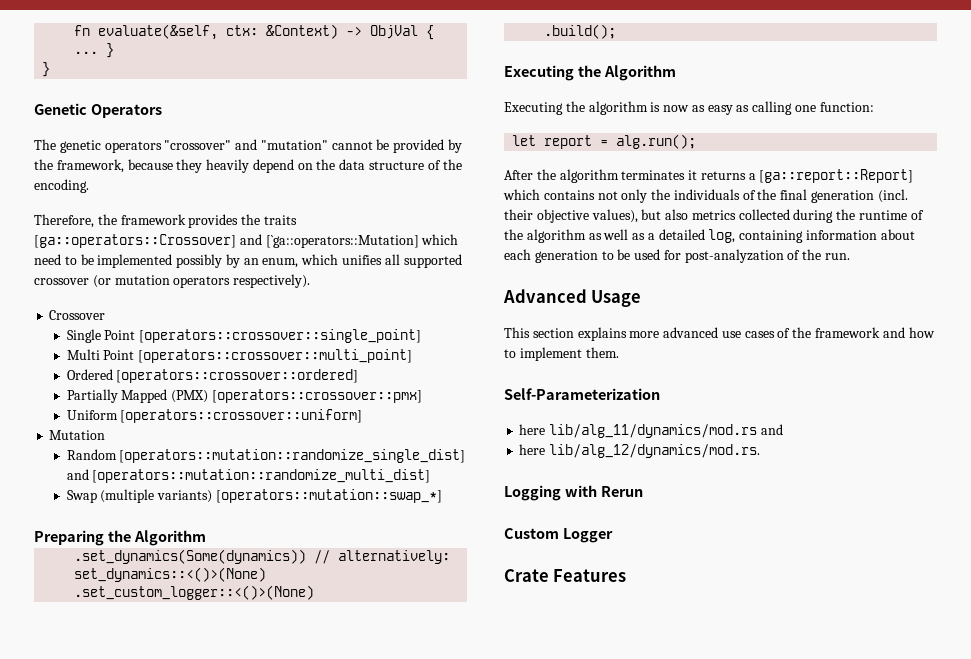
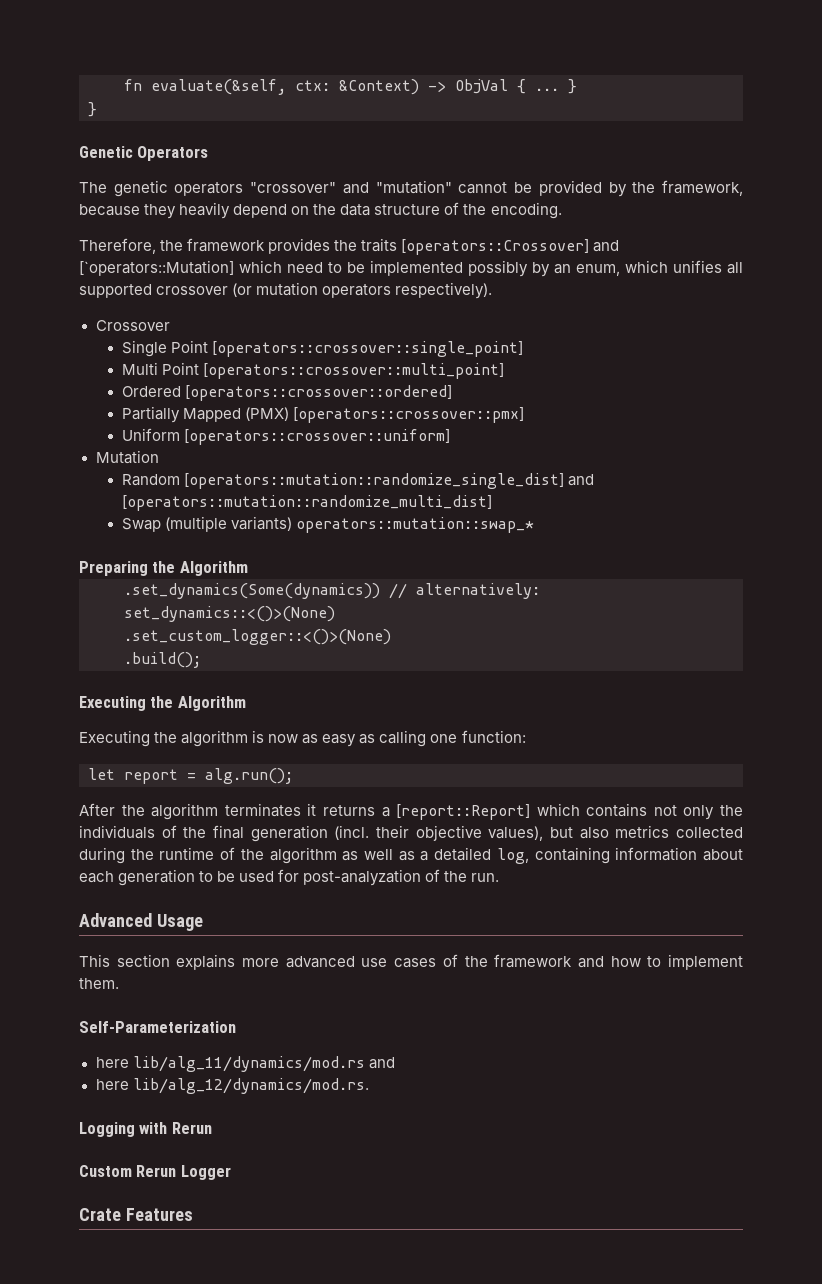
- Therefore, the framework provides the traits [ga::operators::Crossover] and [`ga::operators::Mutation] which need to be implemented possibly by an enum, which unifies all supported crossover (or mutation operators respectively).
+ Therefore, the framework provides the traits [operators::Crossover] and [`operators::Mutation] which need to be implemented possibly by an enum, which unifies all supported crossover (or mutation operators respectively).
- Swap (multiple variants) [operators::mutation::swap_*]
+ Swap (multiple variants) operators::mutation::swap_*
- After the algorithm terminates it returns a [ga::report::Report] which contains not only the individuals of the final generation (incl. their objective values), but also metrics collected during the runtime of the algorithm as well as a detailed log, containing information about each generation to be used for post-analyzation of the run.
+ After the algorithm terminates it returns a [report::Report] which contains not only the individuals of the final generation (incl. their objective values), but also metrics collected during the runtime of the algorithm as well as a detailed log, containing information about each generation to be used for post-analyzation of the run.
- Custom Logger
+ Custom Rerun Logger

